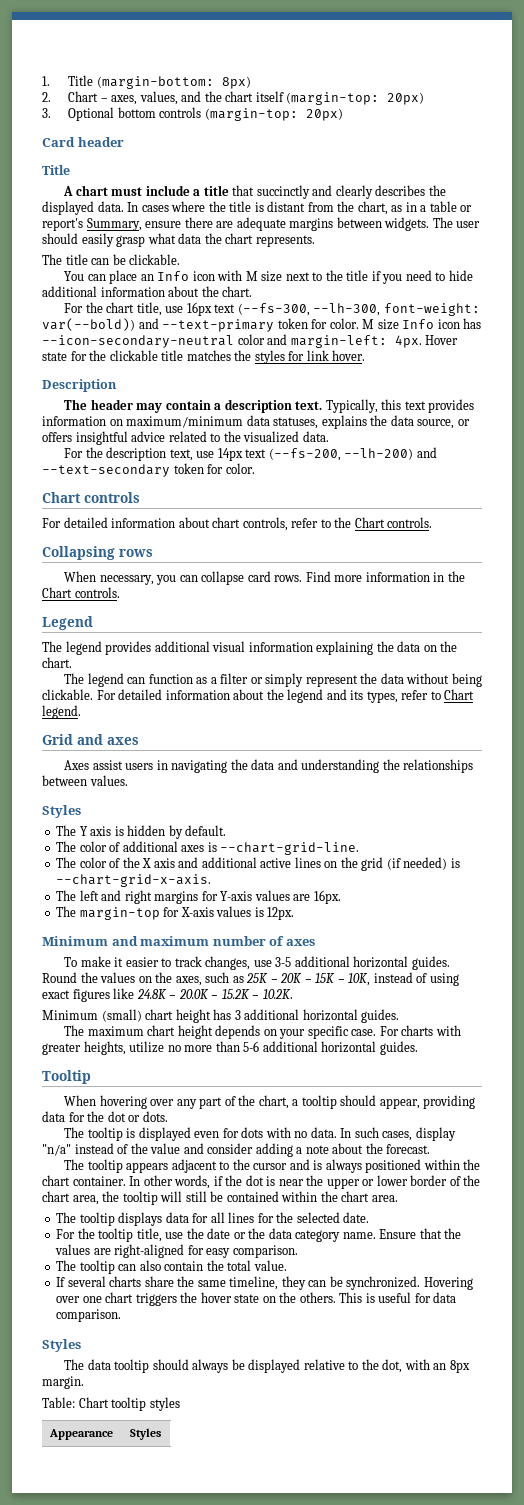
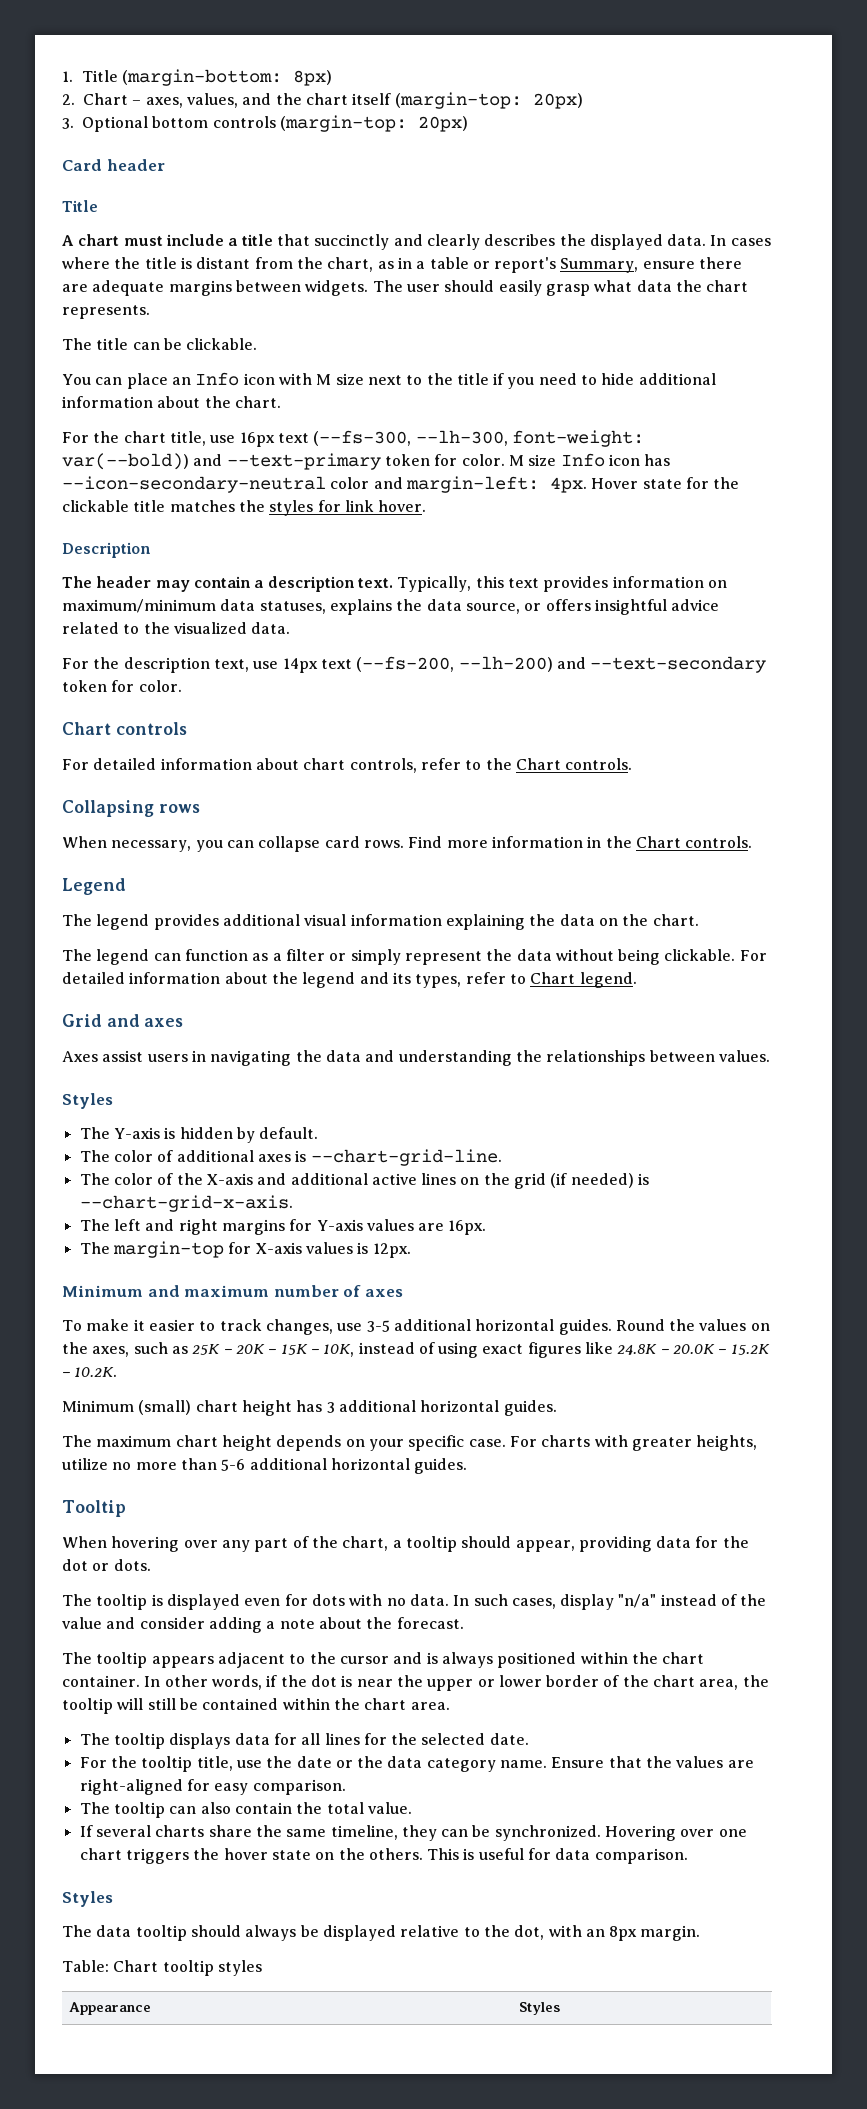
- The Y axis is hidden by default.
+ The Y-axis is hidden by default.
- The color of the X axis and additional active lines on the grid (if needed) is --chart-grid-x-axis.
+ The color of the X-axis and additional active lines on the grid (if needed) is --chart-grid-x-axis.

